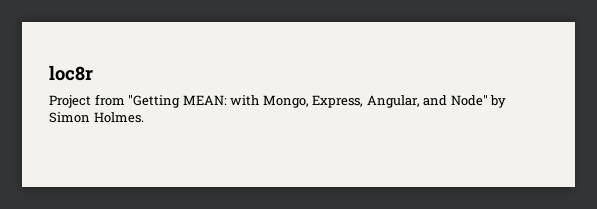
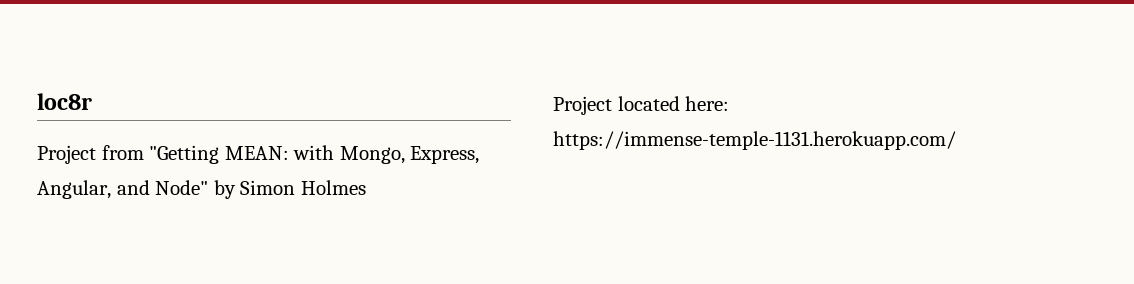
- Project from "Getting MEAN: with Mongo, Express, Angular, and Node" by Simon Holmes.
+ Project from "Getting MEAN: with Mongo, Express, Angular, and Node" by Simon Holmes
+ Project located here: https://immense-temple-1131.herokuapp.com/

